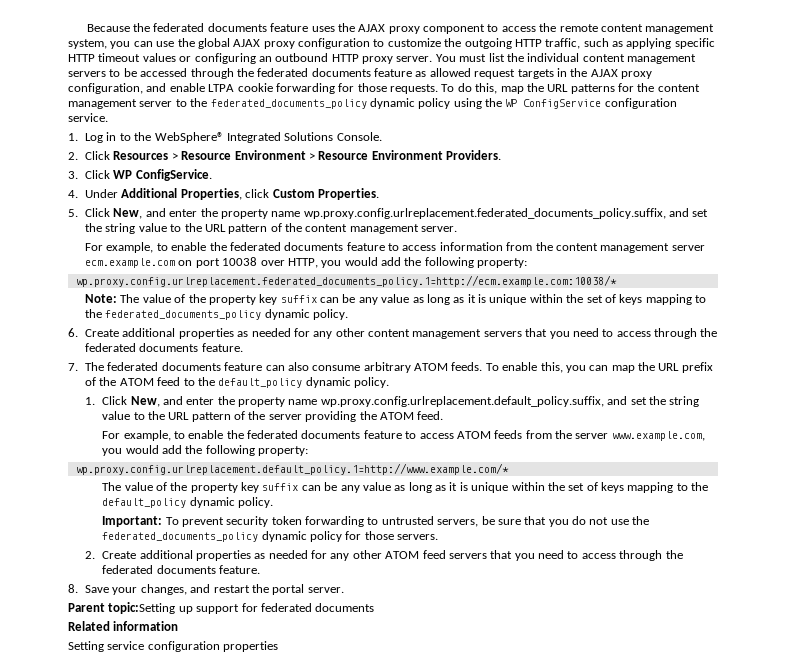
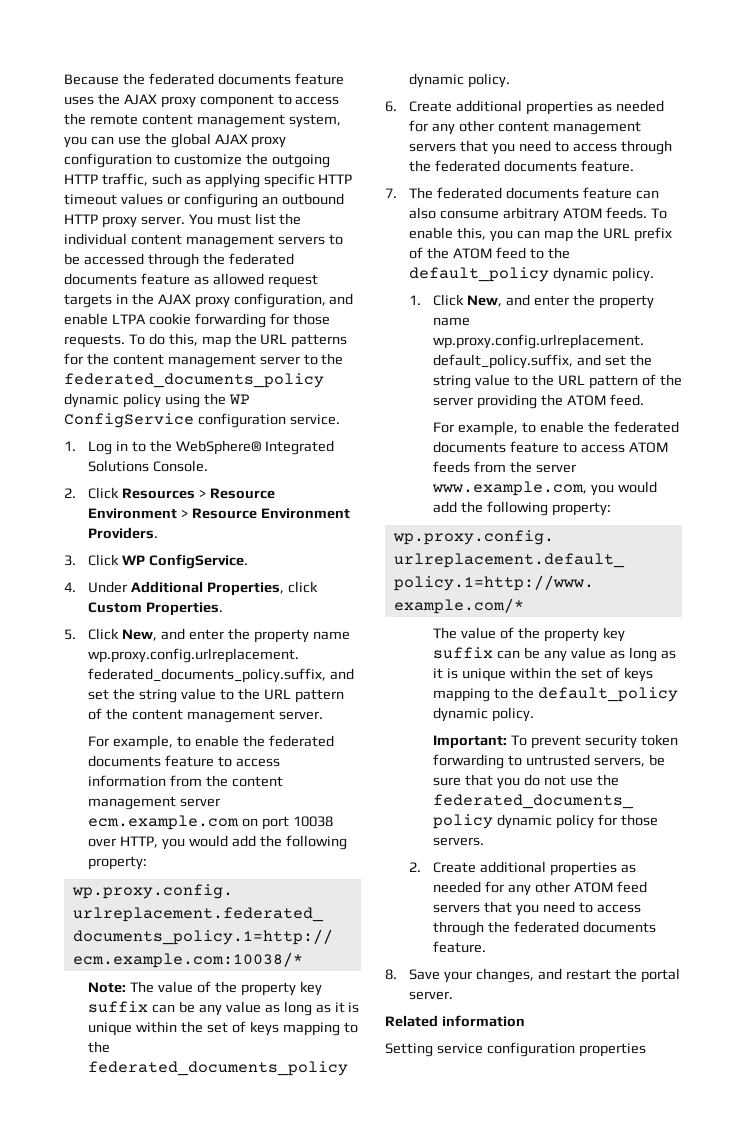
- Parent topic:Setting up support for federated documents

